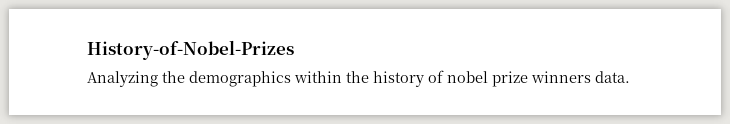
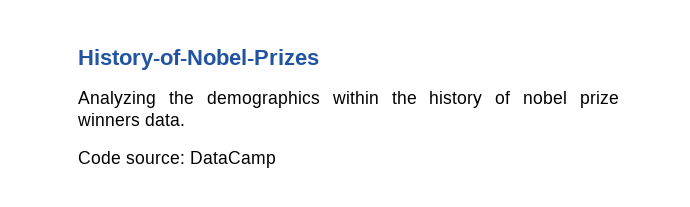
+ Code source: DataCamp

